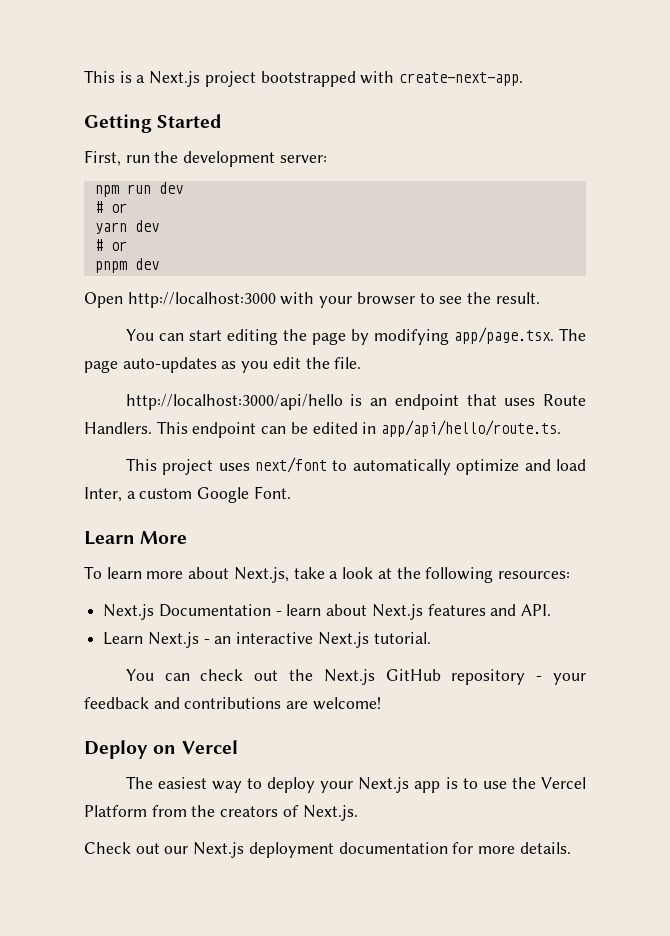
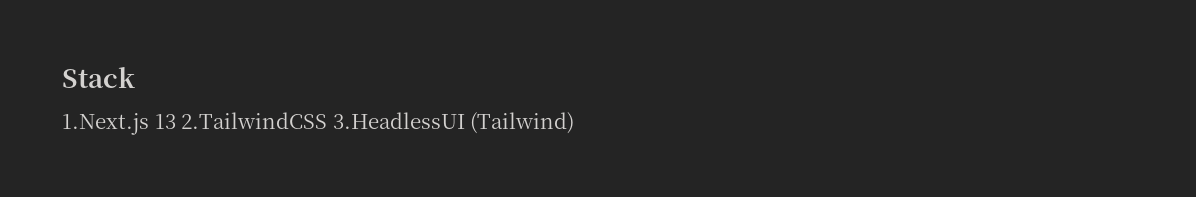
- This is a Next.js project bootstrapped with create-next-app.
- Getting Started
- First, run the development server:
- npm run dev
- # or
- yarn dev
- # or
- pnpm dev
- Open http://localhost:3000 with your browser to see the result.
- You can start editing the page by modifying app/page.tsx. The page auto-updates as you edit the file.
- http://localhost:3000/api/hello is an endpoint that uses Route Handlers. This endpoint can be edited in app/api/hello/route.ts.
- This project uses next/font to automatically optimize and load Inter, a custom Google Font.
- Learn More
- To learn more about Next.js, take a look at the following resources:
- Next.js Documentation - learn about Next.js features and API.
- Learn Next.js - an interactive Next.js tutorial.
- You can check out the Next.js GitHub repository - your feedback and contributions are welcome!
- Deploy on Vercel
- The easiest way to deploy your Next.js app is to use the Vercel Platform from the creators of Next.js.
- Check out our Next.js deployment documentation for more details.
+ Stack
+ 1.Next.js 13 2.TailwindCSS 3.HeadlessUI (Tailwind)

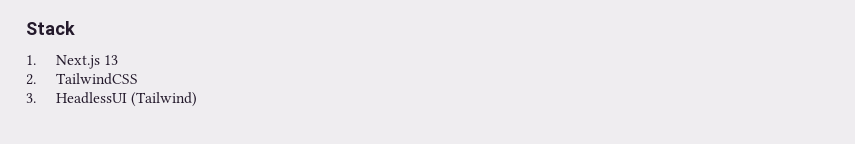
- 1.Next.js 13 2.TailwindCSS 3.HeadlessUI (Tailwind)
+ 1. Next.js 13
+ 2. TailwindCSS
+ 3. HeadlessUI (Tailwind)

